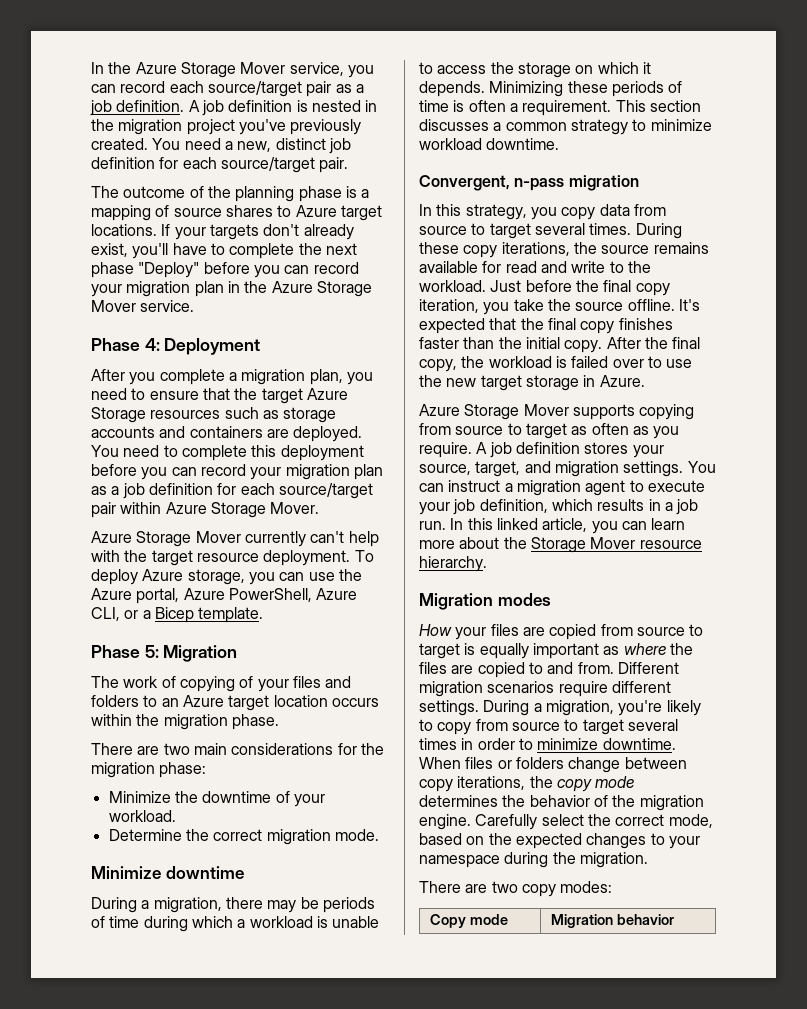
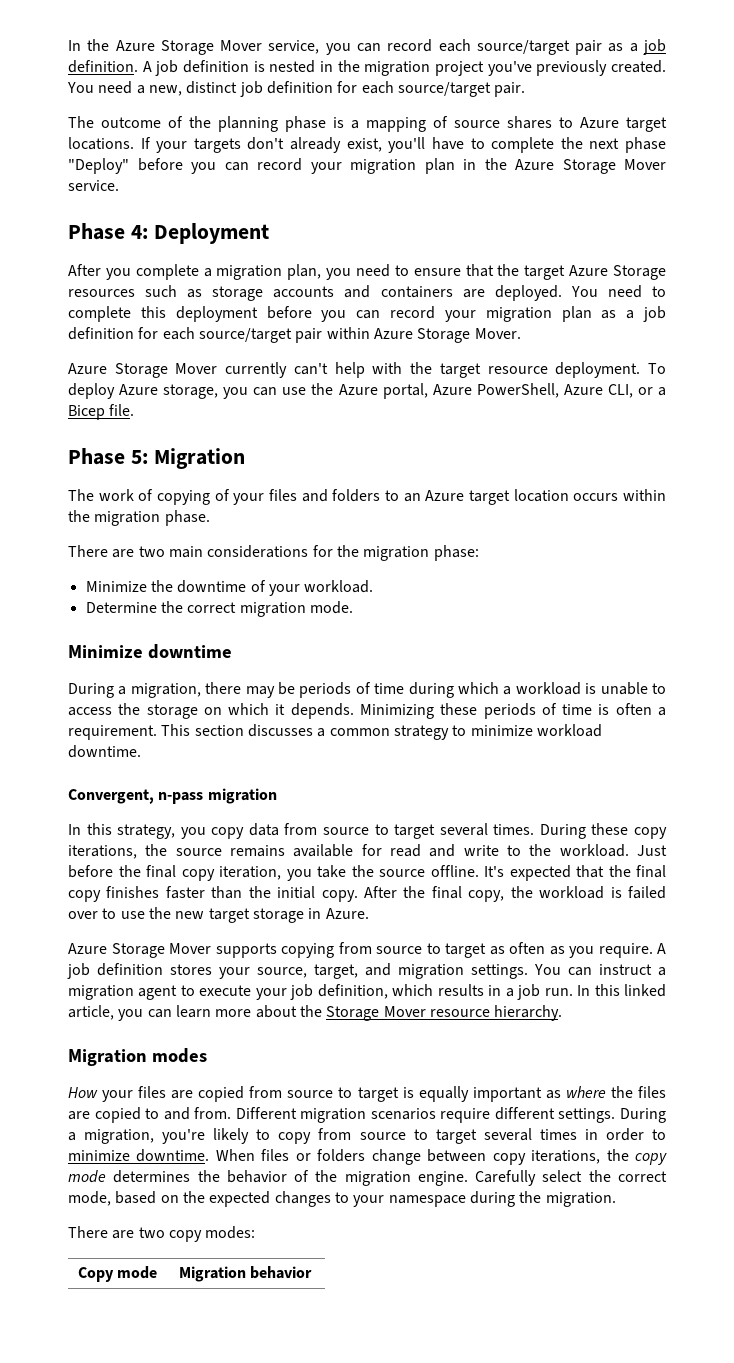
- To deploy Azure storage, you can use the Azure portal, Azure PowerShell, Azure CLI, or a Bicep template.
+ To deploy Azure storage, you can use the Azure portal, Azure PowerShell, Azure CLI, or a Bicep file.

